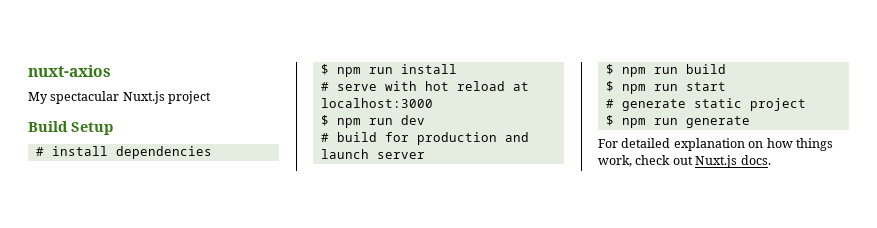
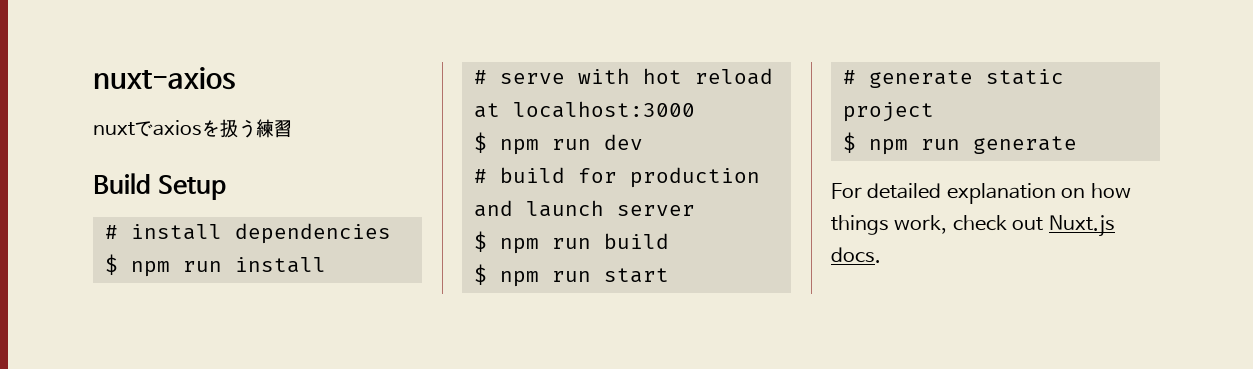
- My spectacular Nuxt.js project
+ nuxtでaxiosを扱う練習

